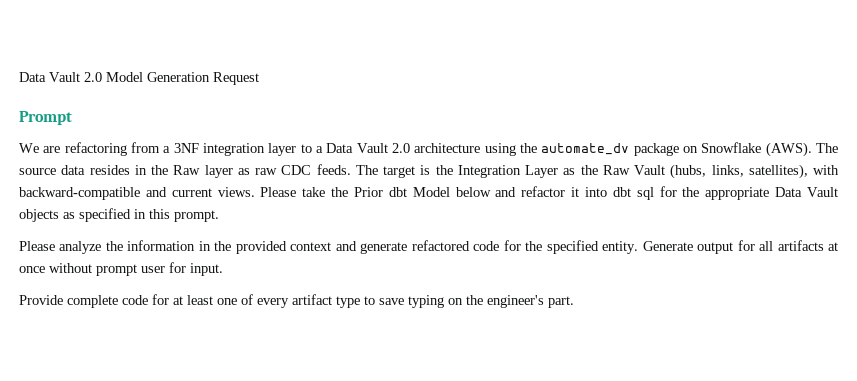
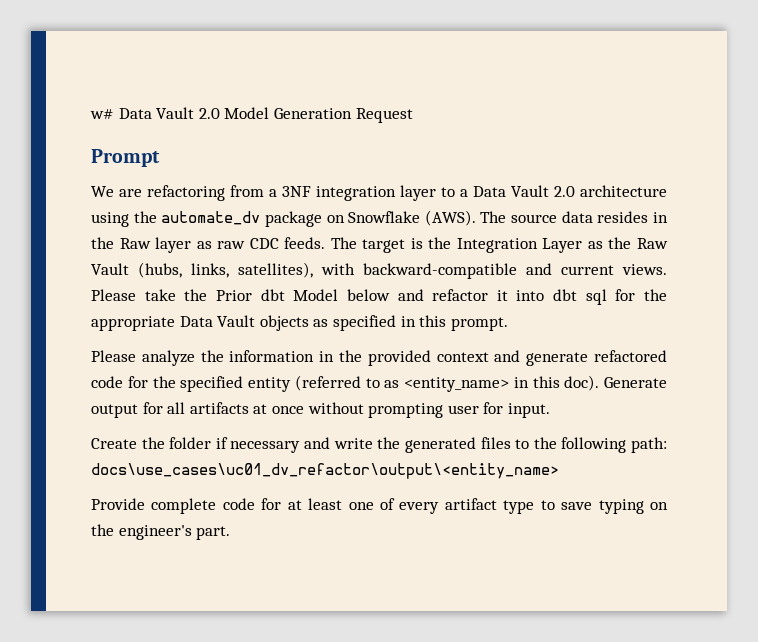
- Data Vault 2.0 Model Generation Request
+ w# Data Vault 2.0 Model Generation Request
- Please analyze the information in the provided context and generate refactored code for the specified entity.
+ Please analyze the information in the provided context and generate refactored code for the specified entity (referred to as <entity_name> in this doc).
- Generate output for all artifacts at once without prompt user for input.
+ Generate output for all artifacts at once without prompting user for input.
+ Create the folder if necessary and write the generated files to the following path: docs\use_cases\uc01_dv_refactor\output\<entity_name>

